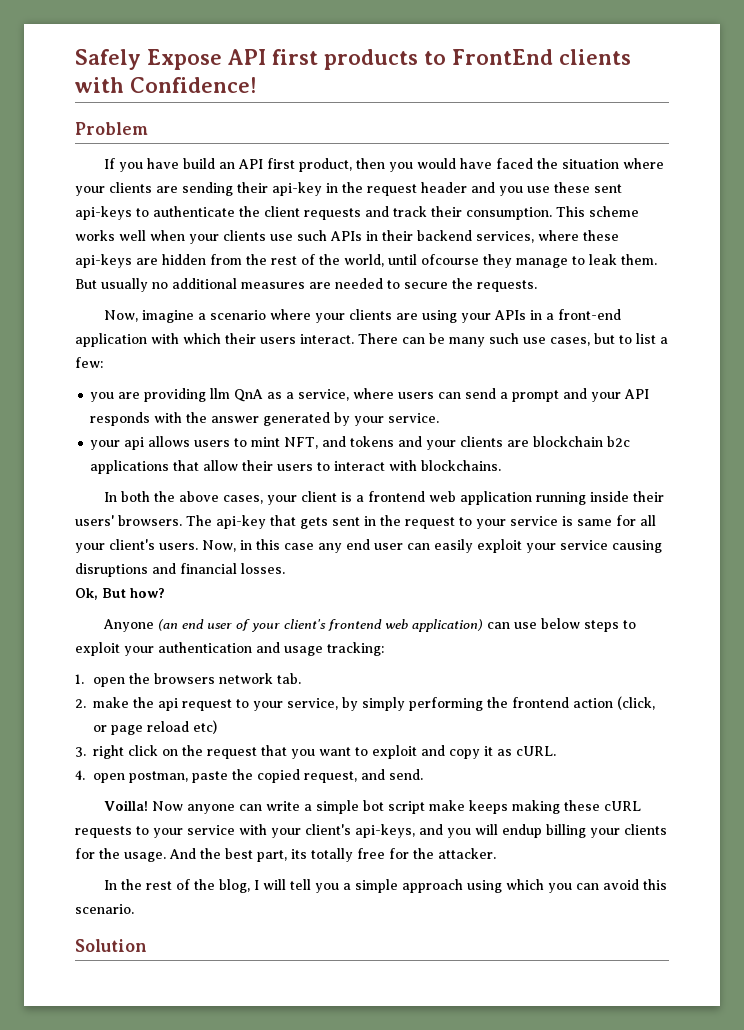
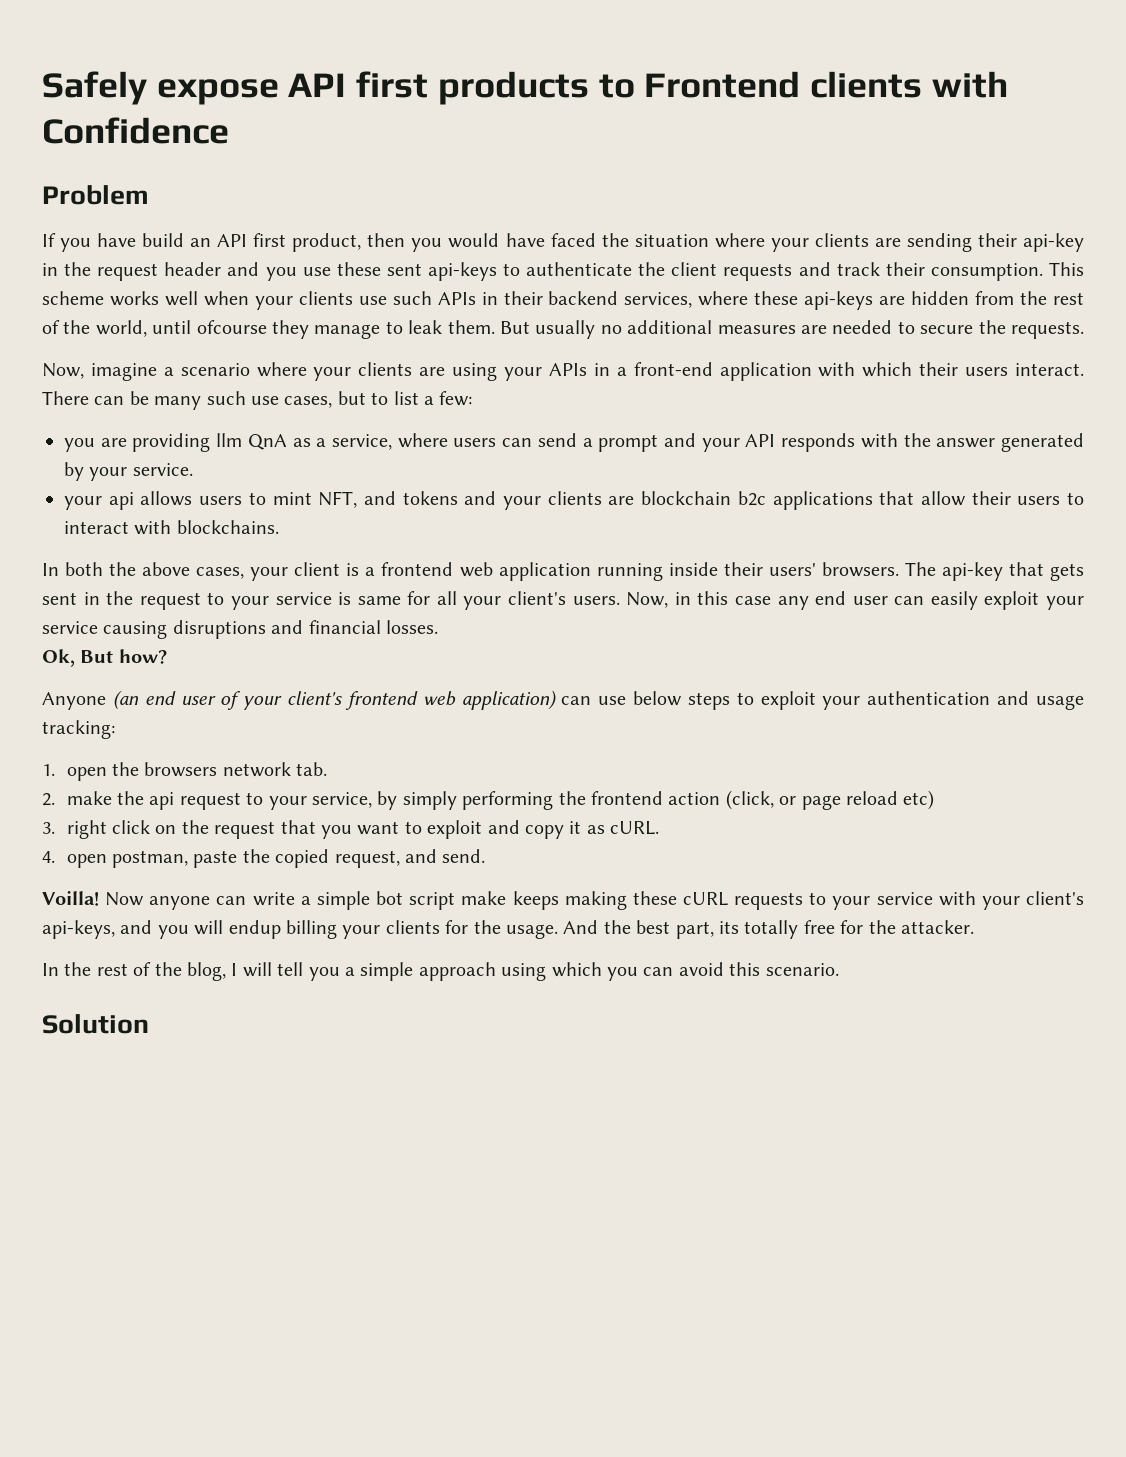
- Safely Expose API first products to FrontEnd clients with Confidence!
+ Safely expose API first products to Frontend clients with Confidence

